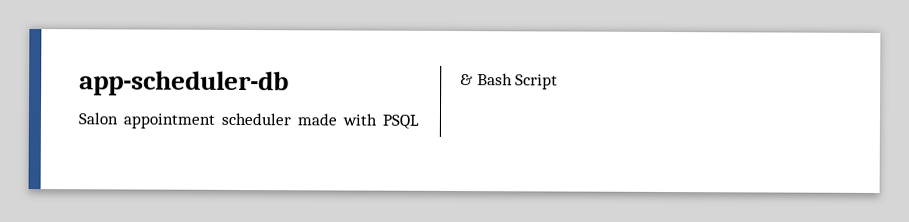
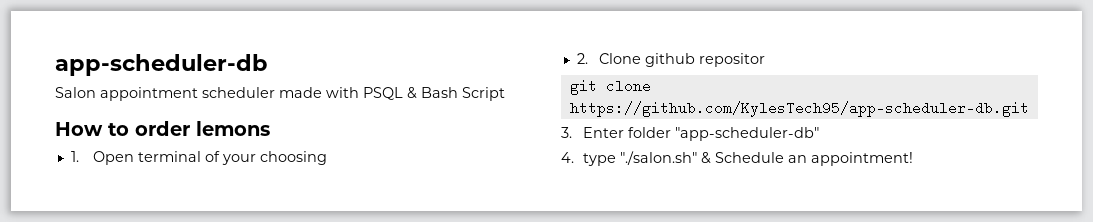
+ How to order lemons
+ 1. Open terminal of your choosing
+ 2. Clone github repositor
+ git clone https://github.com/KylesTech95/app-scheduler-db.git
+ 3. Enter folder "app-scheduler-db"
+ 4. type "./salon.sh" & Schedule an appointment!

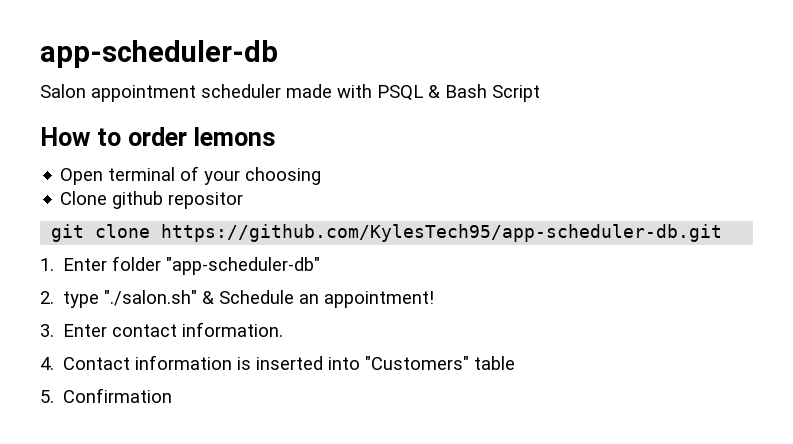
- 1. Open terminal of your choosing
+ Open terminal of your choosing
- 2. Clone github repositor
+ Clone github repositor
- 3. Enter folder "app-scheduler-db"
+ 1. Enter folder "app-scheduler-db"
- 4. type "./salon.sh" & Schedule an appointment!
+ 2. type "./salon.sh" & Schedule an appointment!
+ 3. Enter contact information.
+ 4. Contact information is inserted into "Customers" table
+ 5. Confirmation

